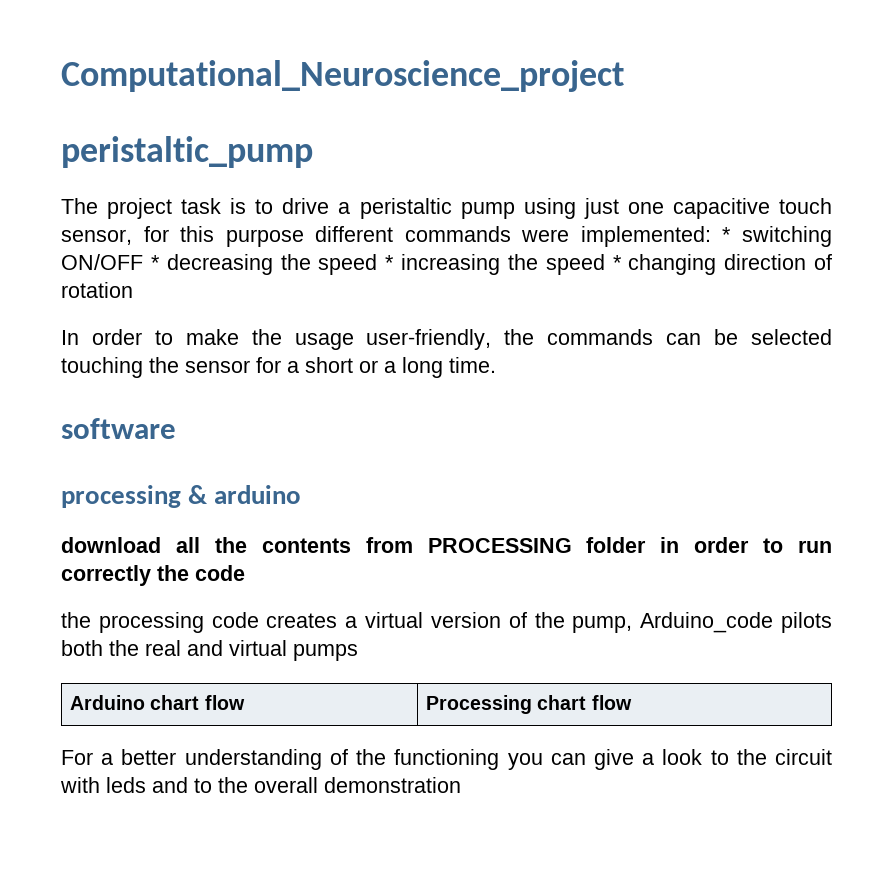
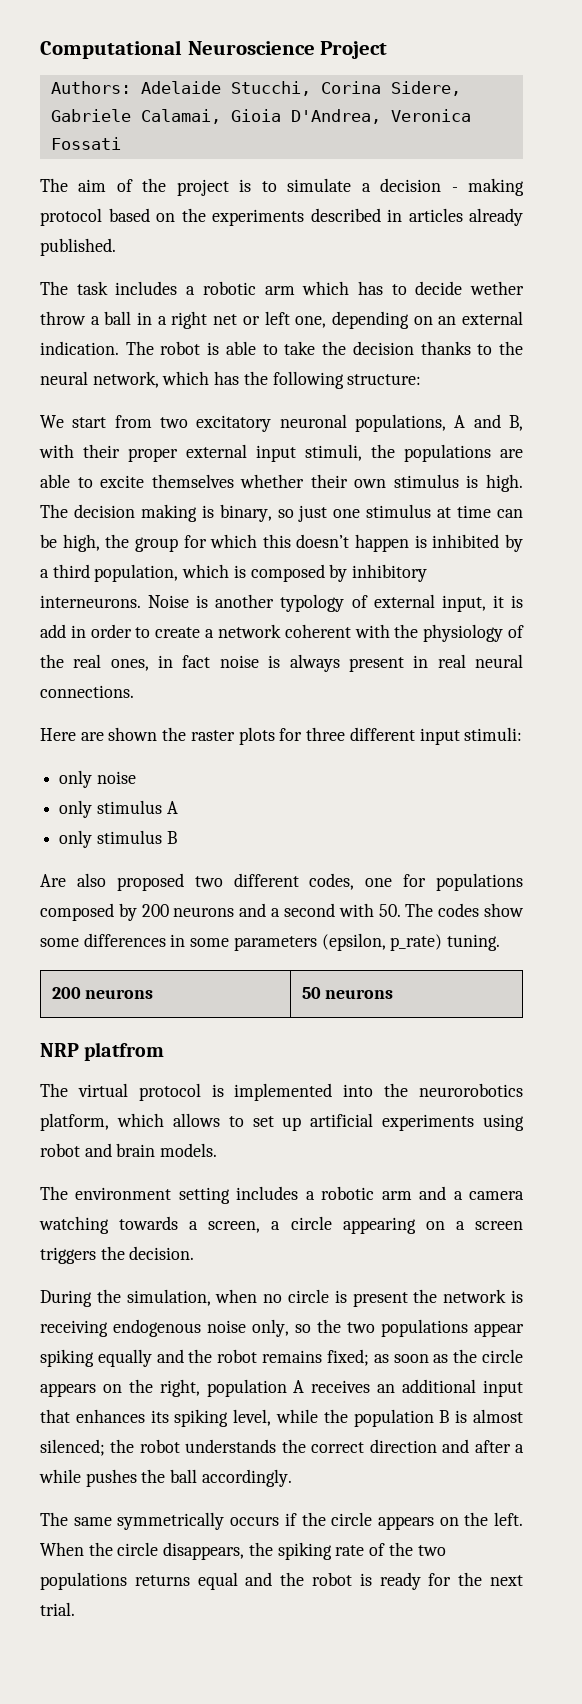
- Computational_Neuroscience_project
- peristaltic_pump
- The project task is to drive a peristaltic pump using just one capacitive touch sensor, for this purpose different commands were implemented: * switching ON/OFF * decreasing the speed * increasing the speed * changing direction of rotation
- In order to make the usage user-friendly, the commands can be selected touching the sensor for a short or a long time.
- software
- processing & arduino
- download all the contents from PROCESSING folder in order to run correctly the code
- the processing code creates a virtual version of the pump, Arduino_code pilots both the real and virtual pumps
- Arduino chart flow | Processing chart flow
- For a better understanding of the functioning you can give a look to the circuit with leds and to the overall demonstration
+ Computational Neuroscience Project
+ Authors: Adelaide Stucchi, Corina Sidere, Gabriele Calamai, Gioia D'Andrea, Veronica Fossati
+ The aim of the project is to simulate a decision - making protocol based on the experiments described in articles already published.
+ The task includes a robotic arm which has to decide wether throw a ball in a right net or left one, depending on an external indication. The robot is able to take the decision thanks to the neural network, which has the following structure:
+ We start from two excitatory neuronal populations, A and B, with their proper external input stimuli, the populations are able to excite themselves whether their own stimulus is high. The decision making is binary, so just one stimulus at time can be high, the group for which this doesn’t happen is inhibited by a third population, which is composed by inhibitory interneurons. Noise is another typology of external input, it is add in order to create a network coherent with the physiology of the real ones, in fact noise is always present in real neural connections.
+ Here are shown the raster plots for three different input stimuli:
+ only noise
+ only stimulus A
+ only stimulus B
+ Are also proposed two different codes, one for populations composed by 200 neurons and a second with 50. The codes show some differences in some parameters (epsilon, p_rate) tuning.
+ 200 neurons | 50 neurons
+ NRP platfrom
+ The virtual protocol is implemented into the neurorobotics platform, which allows to set up artificial experiments using robot and brain models.
+ The environment setting includes a robotic arm and a camera watching towards a screen, a circle appearing on a screen triggers the decision.
+ During the simulation, when no circle is present the network is receiving endogenous noise only, so the two populations appear spiking equally and the robot remains fixed; as soon as the circle appears on the right, population A receives an additional input that enhances its spiking level, while the population B is almost silenced; the robot understands the correct direction and after a while pushes the ball accordingly.
+ The same symmetrically occurs if the circle appears on the left. When the circle disappears, the spiking rate of the two populations returns equal and the robot is ready for the next trial.

